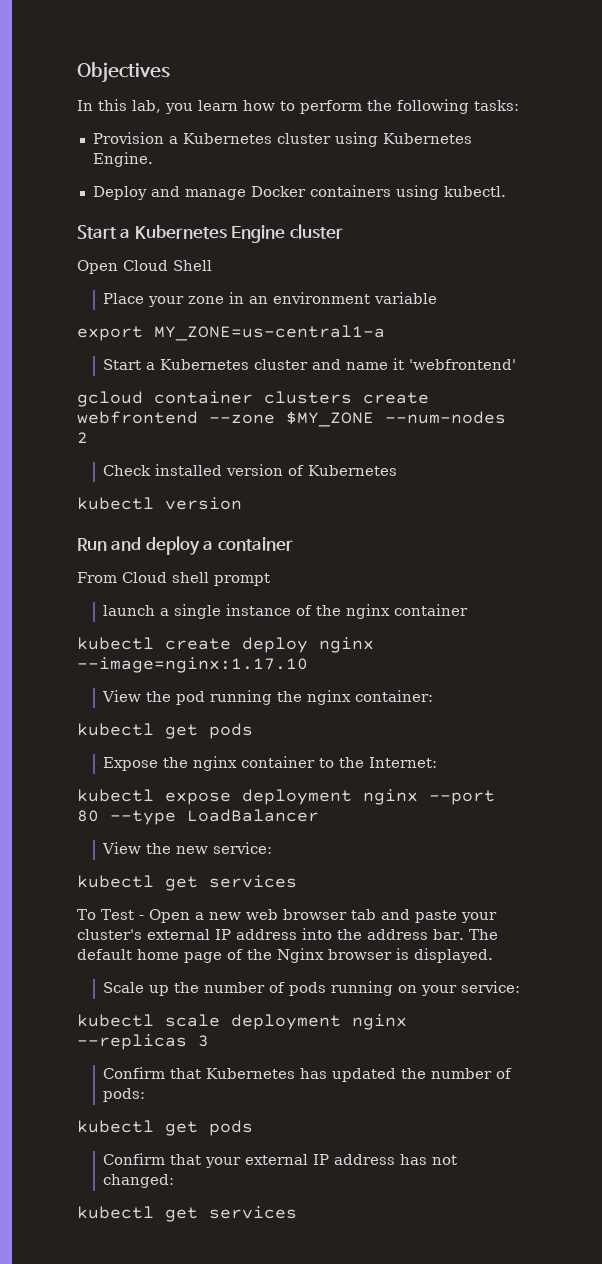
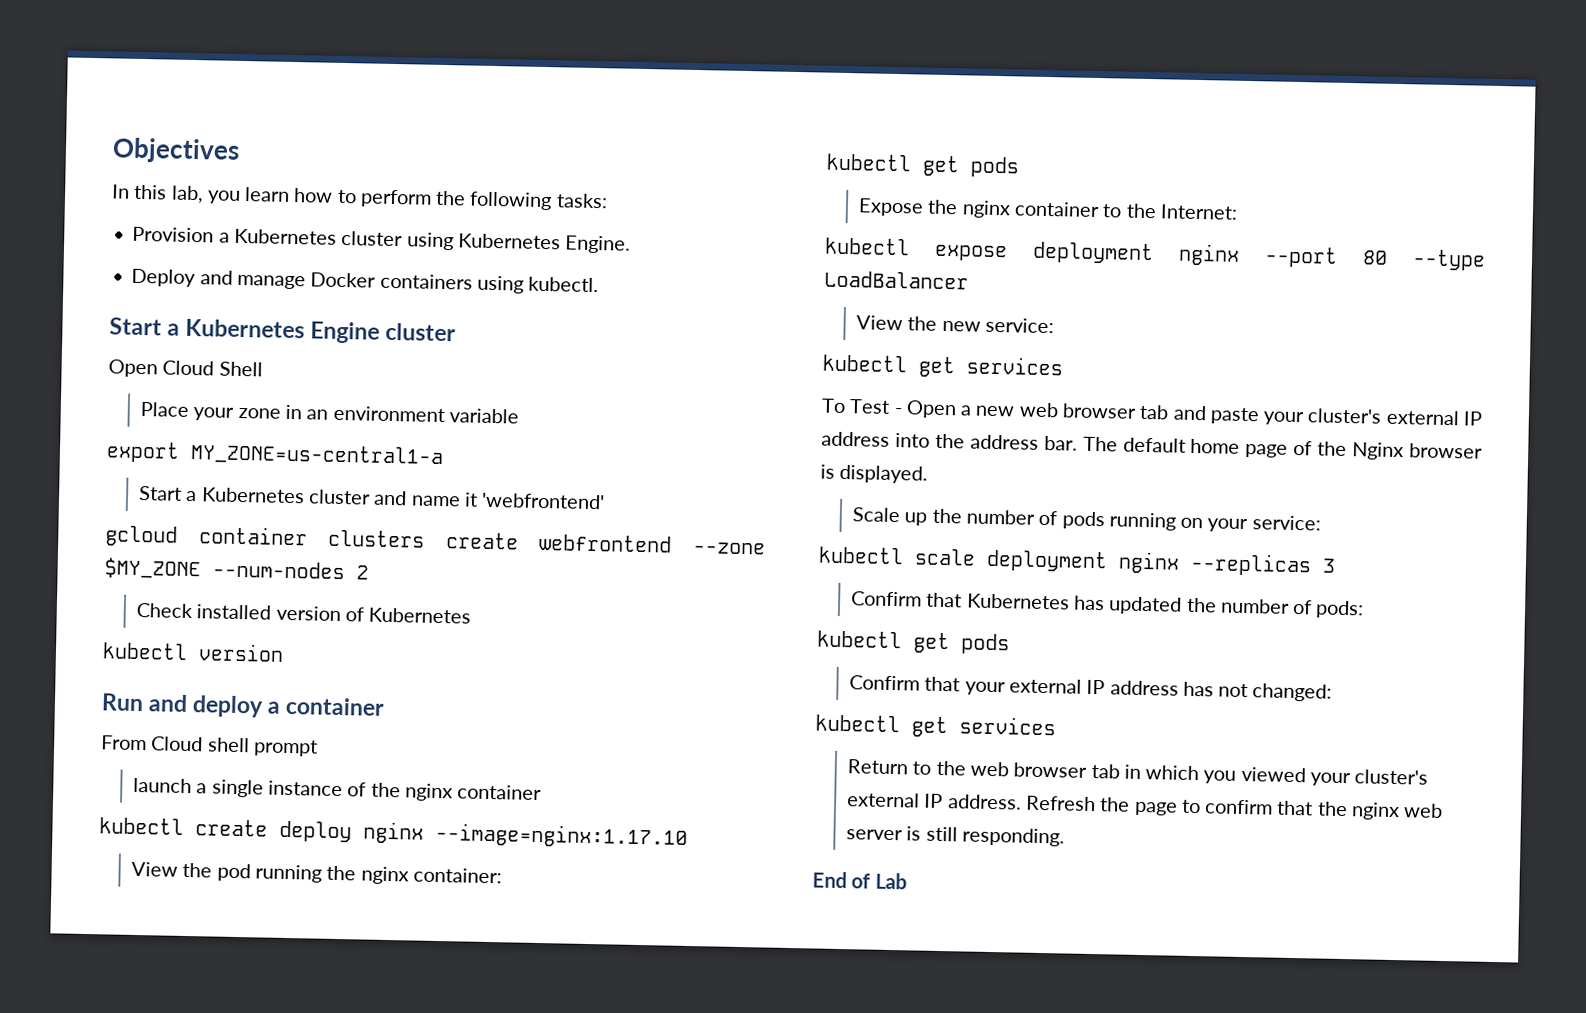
+ Return to the web browser tab in which you viewed your cluster's external IP address. Refresh the page to confirm that the nginx web server is still responding.
+ End of Lab

